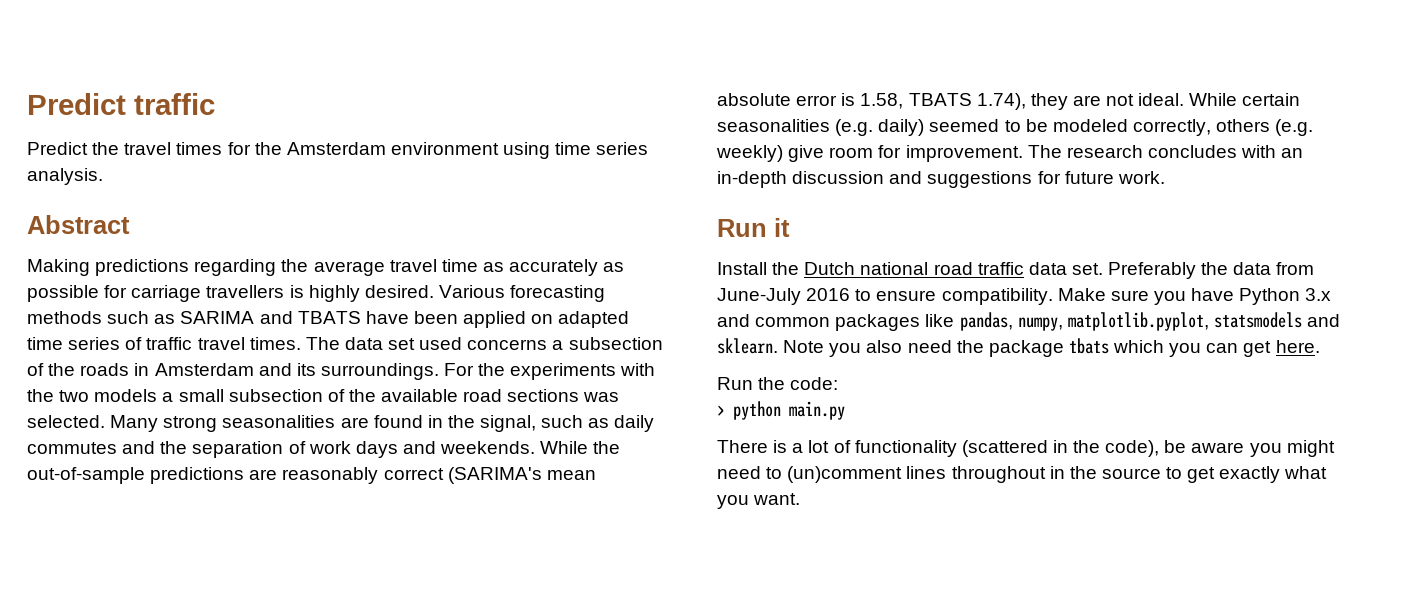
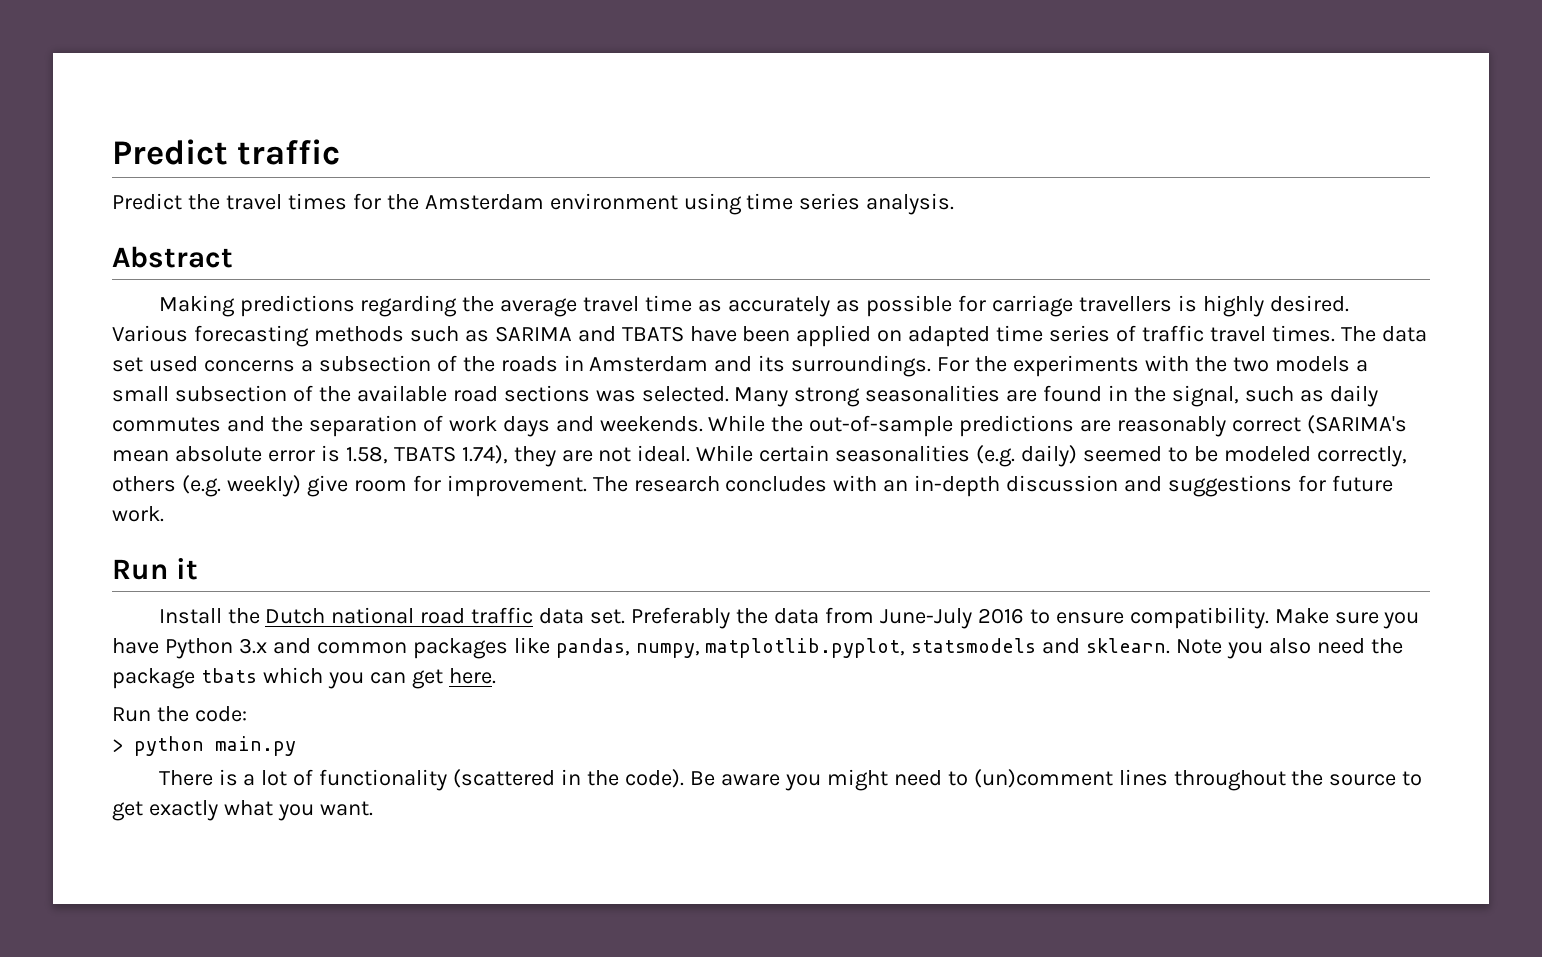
- There is a lot of functionality (scattered in the code), be aware you might need to (un)comment lines throughout in the source to get exactly what you want.
+ There is a lot of functionality (scattered in the code). Be aware you might need to (un)comment lines throughout the source to get exactly what you want.

